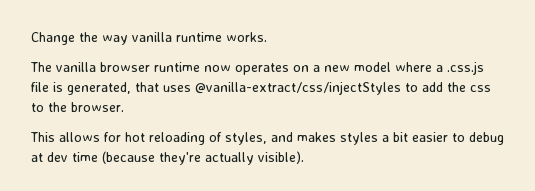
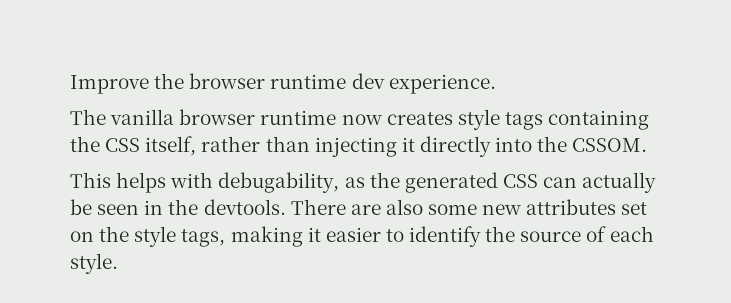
- Change the way vanilla runtime works.
+ Improve the browser runtime dev experience.
- The vanilla browser runtime now operates on a new model where a .css.js file is generated, that uses @vanilla-extract/css/injectStyles to add the css to the browser.
- This allows for hot reloading of styles, and makes styles a bit easier to debug at dev time (because they're actually visible).
+ The vanilla browser runtime now creates style tags containing the CSS itself, rather than injecting it directly into the CSSOM.
+ This helps with debugability, as the generated CSS can actually be seen in the devtools. There are also some new attributes set on the style tags, making it easier to identify the source of each style.

